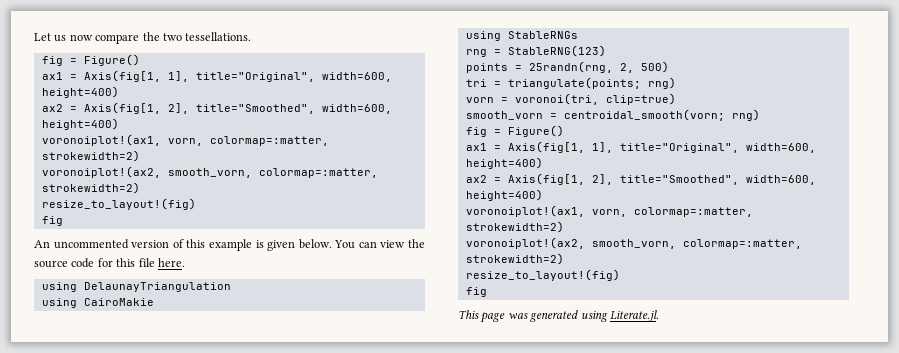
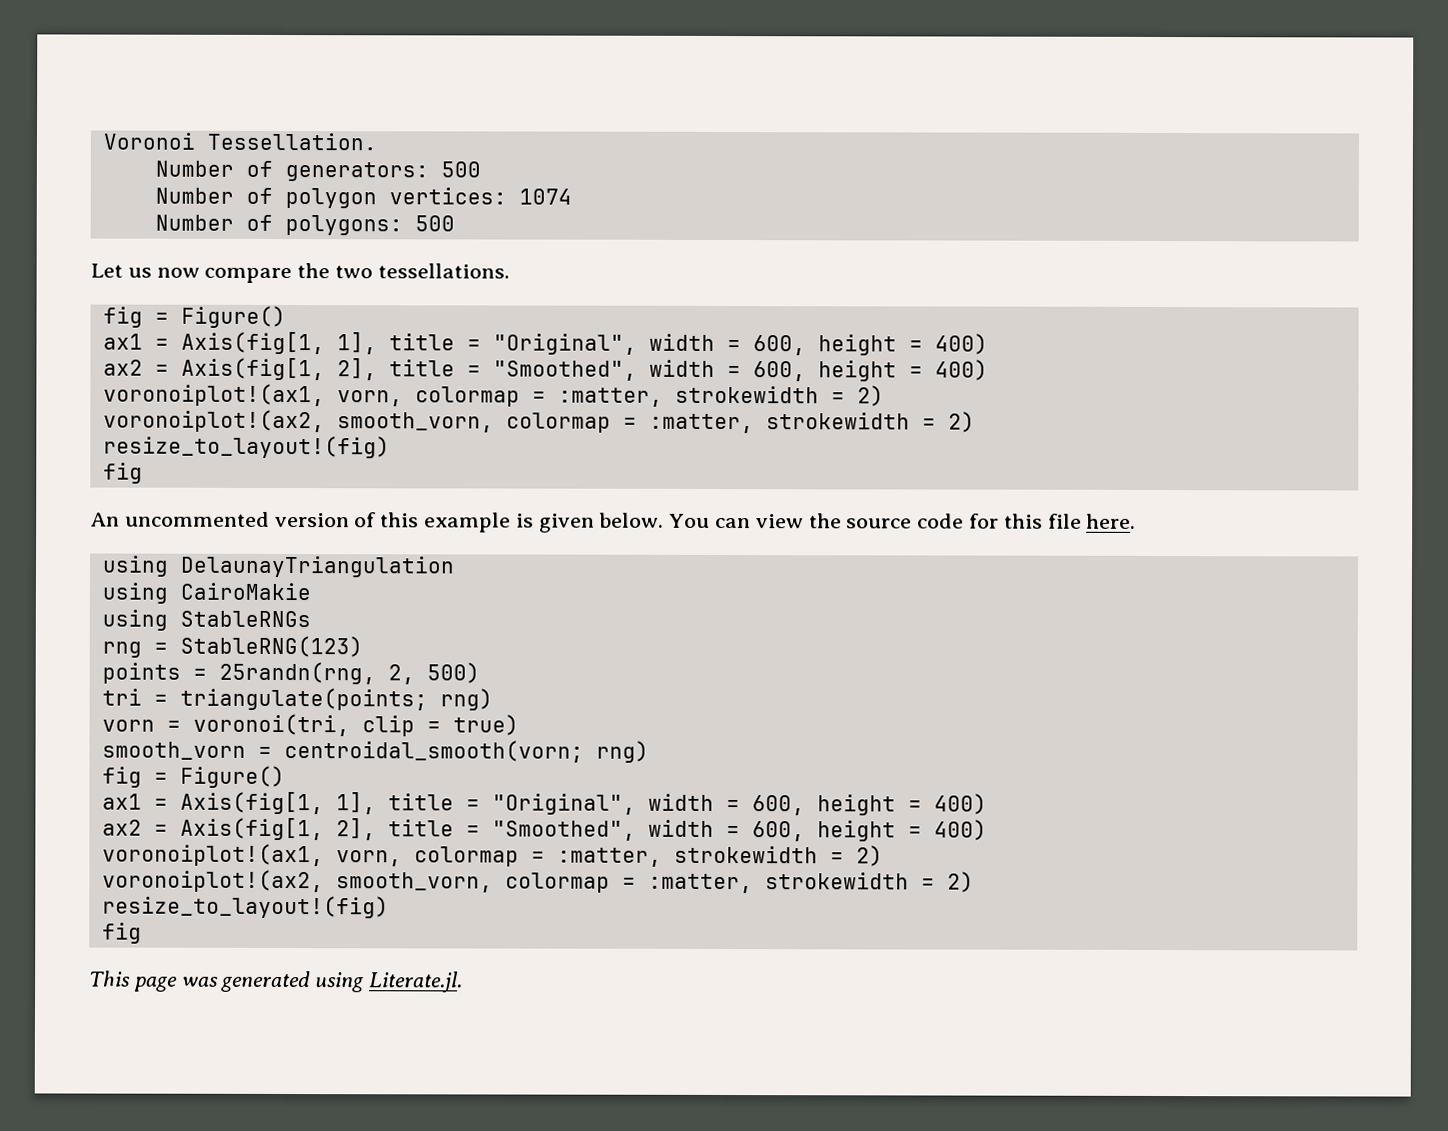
+ Voronoi Tessellation.
+ Number of generators: 500
+ Number of polygon vertices: 1074
+ Number of polygons: 500
  Let us now compare the two tessellations.
  fig = Figure()
- ax1 = Axis(fig[1, 1], title="Original", width=600, height=400)
- ax2 = Axis(fig[1, 2], title="Smoothed", width=600, height=400)
- voronoiplot!(ax1, vorn, colormap=:matter, strokewidth=2)
- voronoiplot!(ax2, smooth_vorn, colormap=:matter, strokewidth=2)
+ ax1 = Axis(fig[1, 1], title = "Original", width = 600, height = 400)
+ ax2 = Axis(fig[1, 2], title = "Smoothed", width = 600, height = 400)
+ voronoiplot!(ax1, vorn, colormap = :matter, strokewidth = 2)
+ voronoiplot!(ax2, smooth_vorn, colormap = :matter, strokewidth = 2)
- vorn = voronoi(tri, clip=true)
+ vorn = voronoi(tri, clip = true)
  smooth_vorn = centroidal_smooth(vorn; rng)
  fig = Figure()
- ax1 = Axis(fig[1, 1], title="Original", width=600, height=400)
- ax2 = Axis(fig[1, 2], title="Smoothed", width=600, height=400)
- voronoiplot!(ax1, vorn, colormap=:matter, strokewidth=2)
- voronoiplot!(ax2, smooth_vorn, colormap=:matter, strokewidth=2)
+ ax1 = Axis(fig[1, 1], title = "Original", width = 600, height = 400)
+ ax2 = Axis(fig[1, 2], title = "Smoothed", width = 600, height = 400)
+ voronoiplot!(ax1, vorn, colormap = :matter, strokewidth = 2)
+ voronoiplot!(ax2, smooth_vorn, colormap = :matter, strokewidth = 2)

